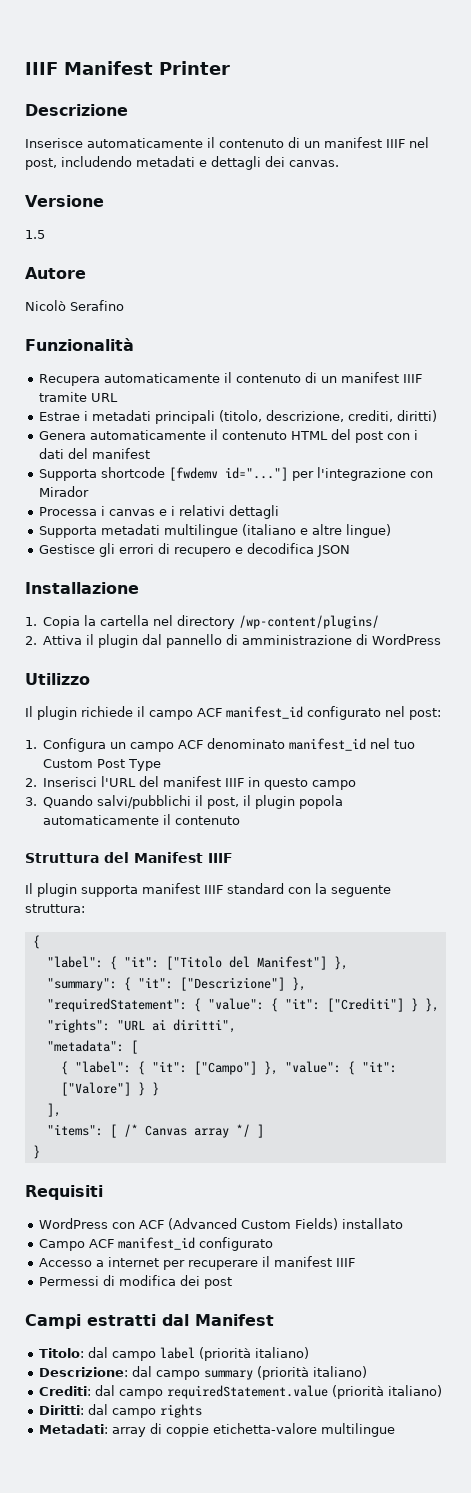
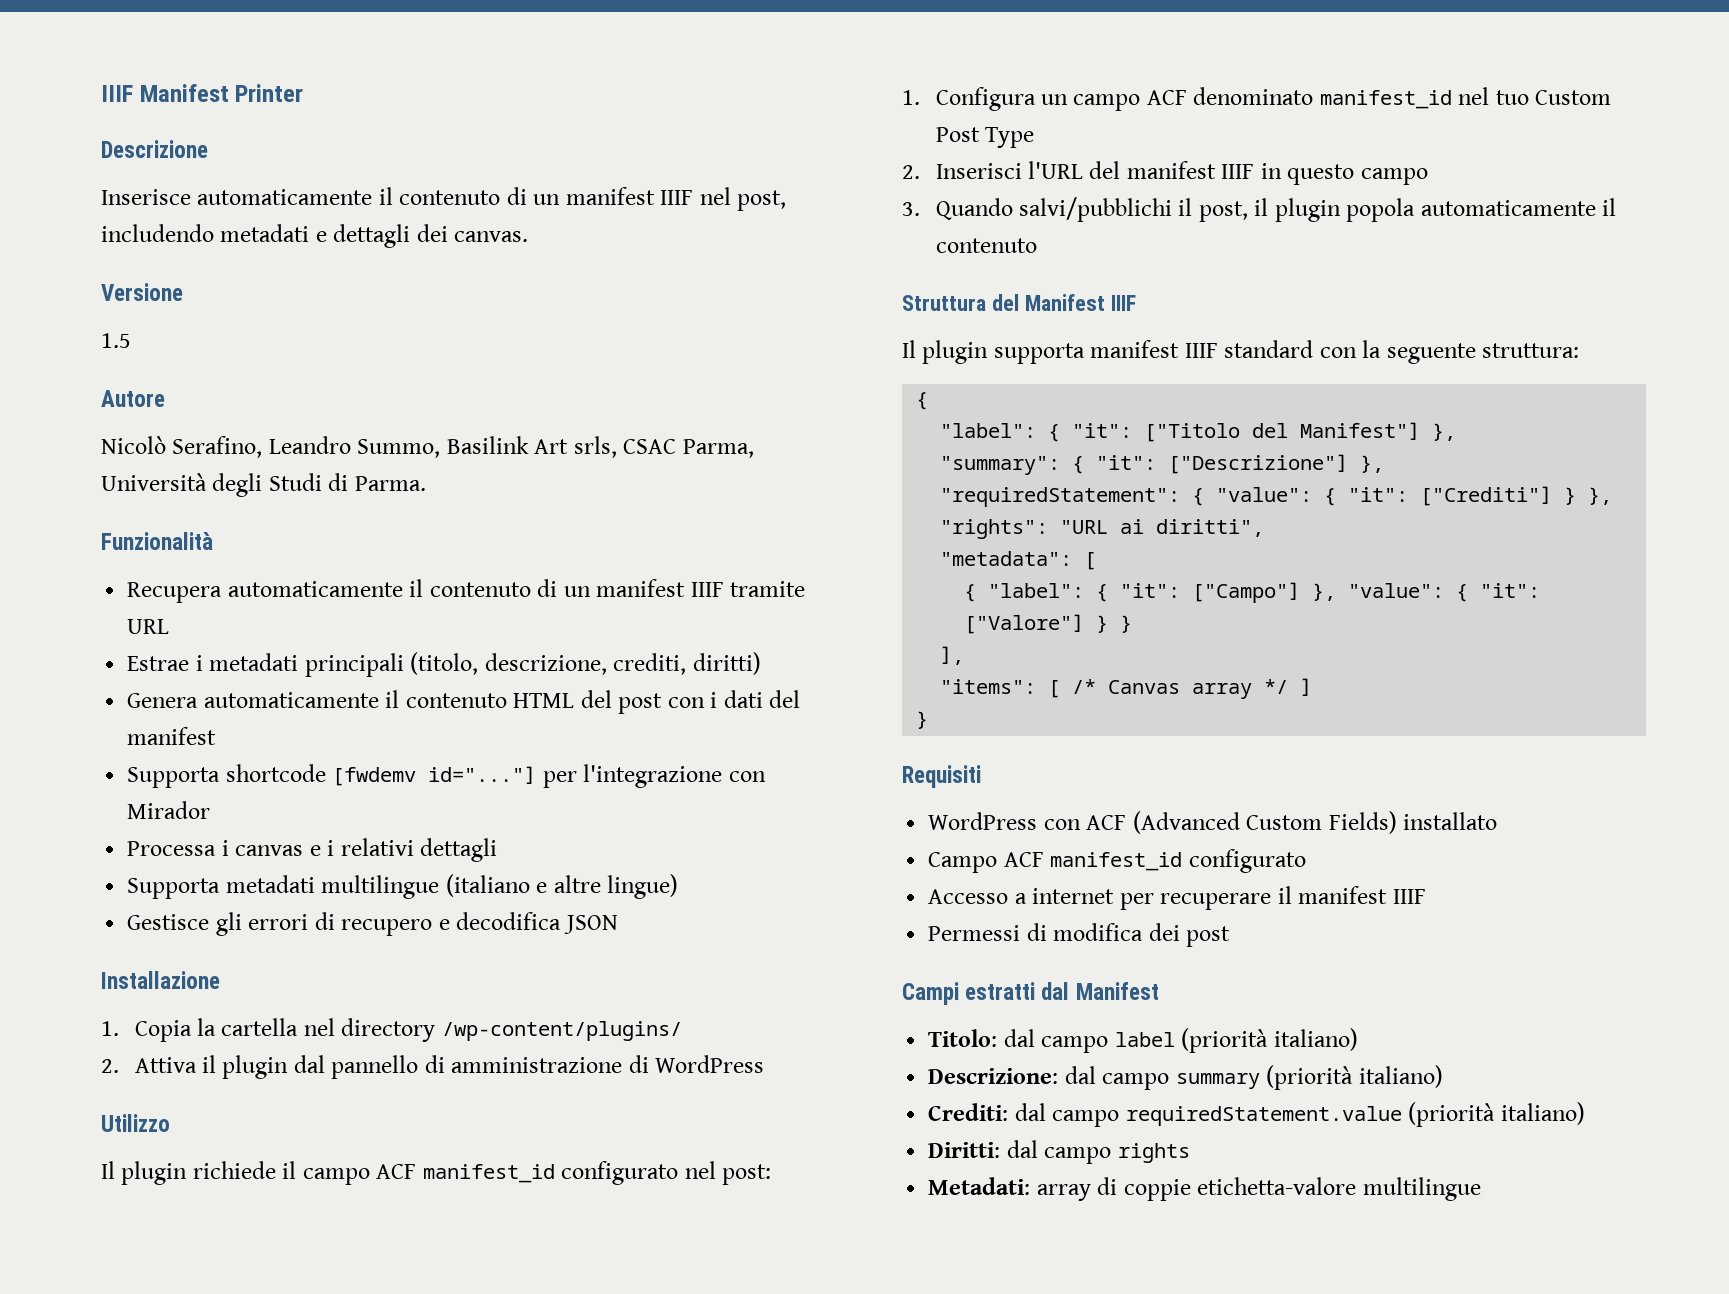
- Nicolò Serafino
+ Nicolò Serafino, Leandro Summo, Basilink Art srls, CSAC Parma, Università degli Studi di Parma.

